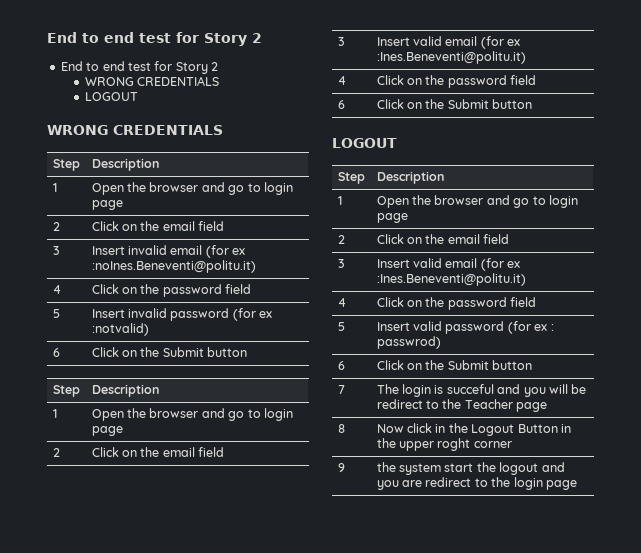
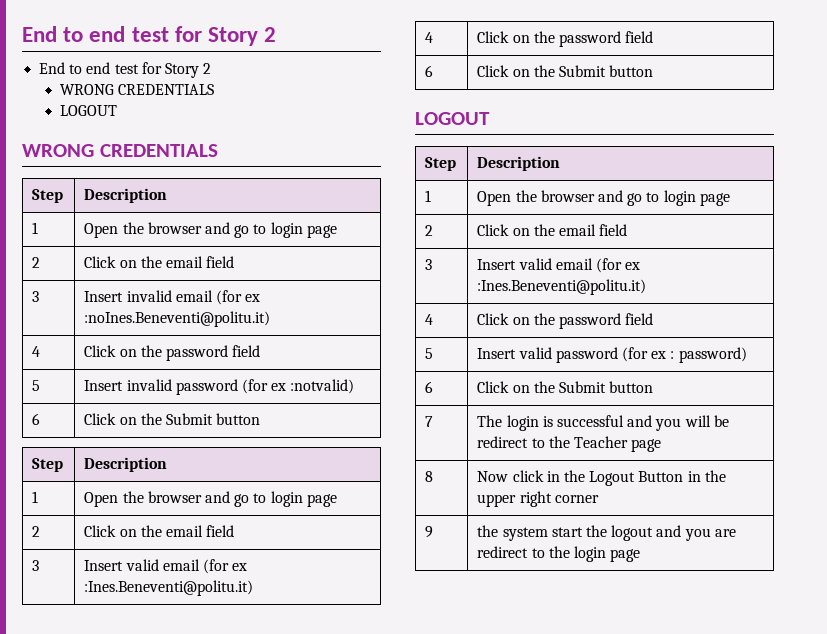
- 5 | Insert valid password (for ex : passwrod)
+ 5 | Insert valid password (for ex : password)
- 7 | The login is succeful and you will be redirect to the Teacher page
+ 7 | The login is successful and you will be redirect to the Teacher page
- 8 | Now click in the Logout Button in the upper roght corner
+ 8 | Now click in the Logout Button in the upper right corner

